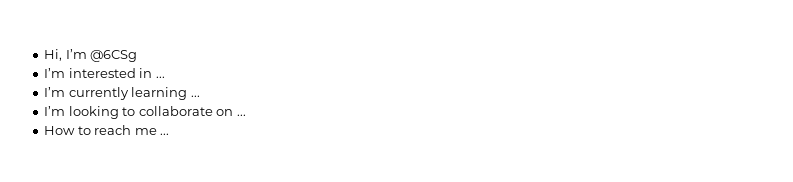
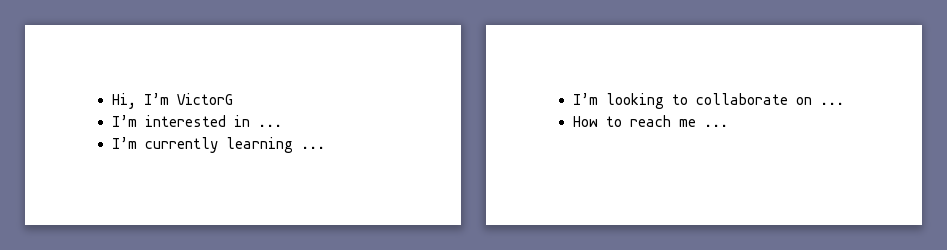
- Hi, I’m @6CSg
+ Hi, I’m VictorG

